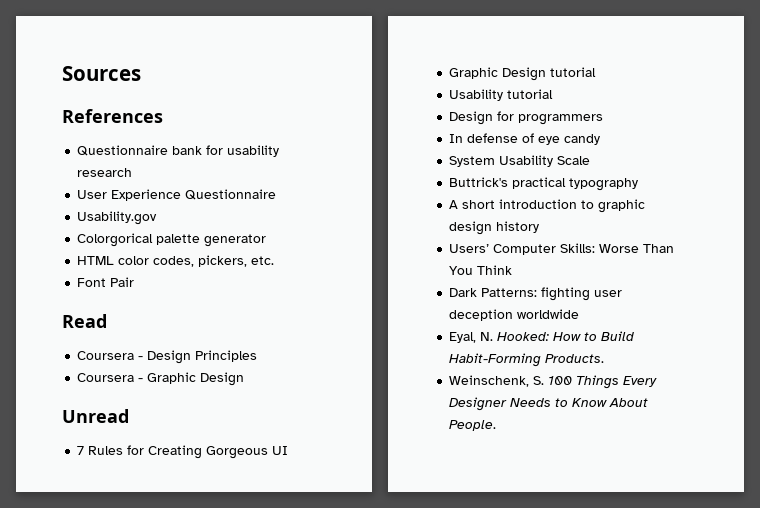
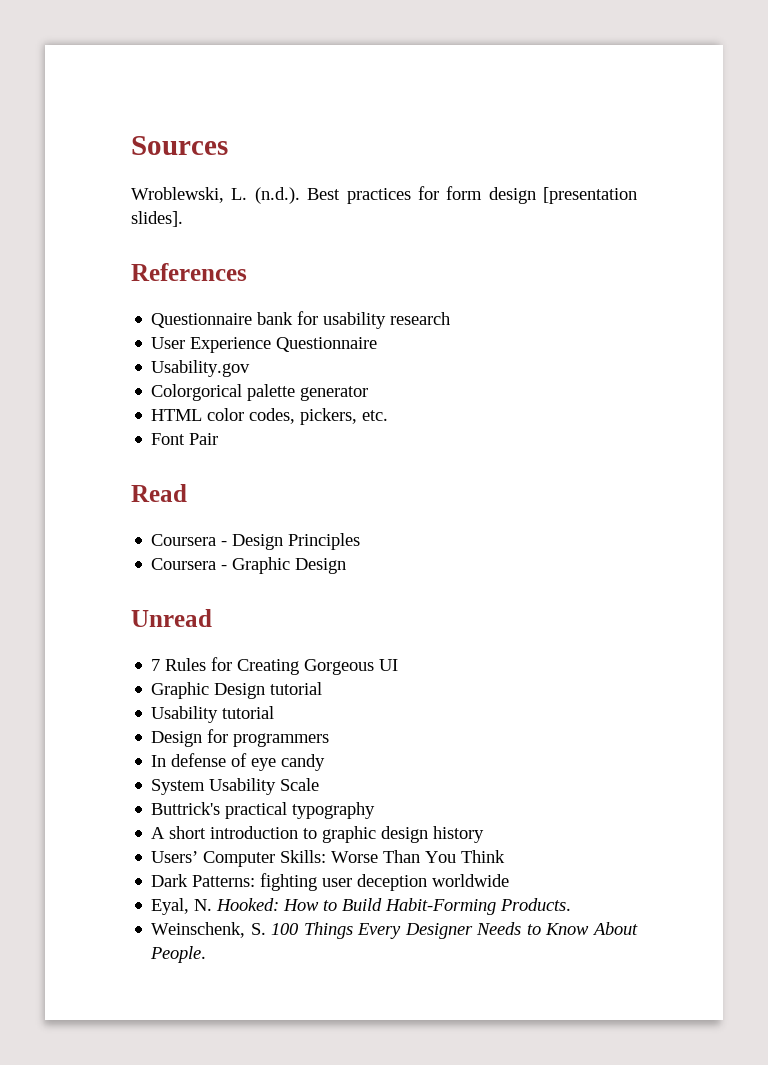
+ Wroblewski, L. (n.d.). Best practices for form design [presentation slides].

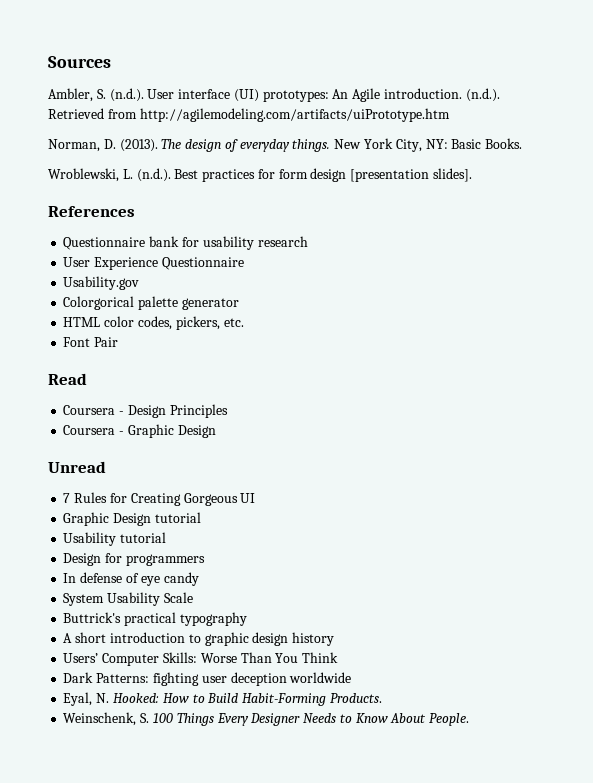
+ Ambler, S. (n.d.). User interface (UI) prototypes: An Agile introduction. (n.d.). Retrieved from http://agilemodeling.com/artifacts/uiPrototype.htm
+ Norman, D. (2013). The design of everyday things. New York City, NY: Basic Books.

